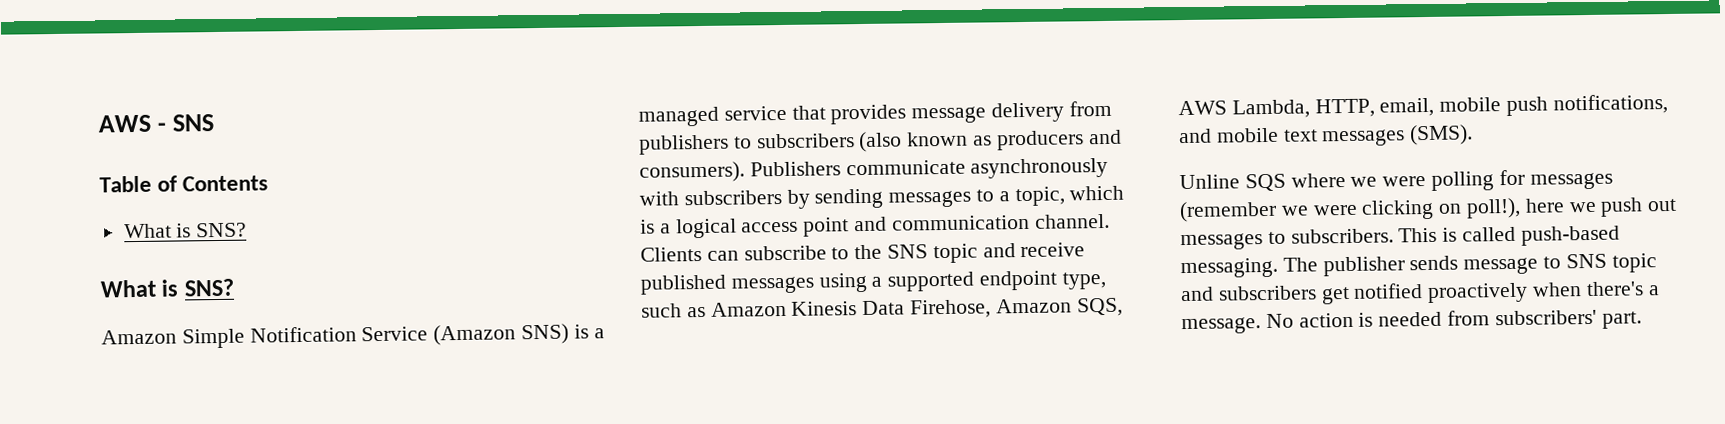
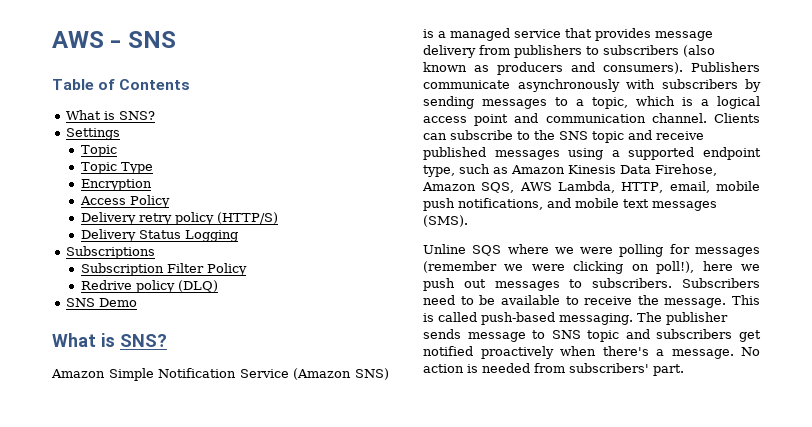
+ Settings
+ Topic
+ Topic Type
+ Encryption
+ Access Policy
+ Delivery retry policy (HTTP/S)
+ Delivery Status Logging
+ Subscriptions
+ Subscription Filter Policy
+ Redrive policy (DLQ)
+ SNS Demo
+ Subscribers need to be available to receive the message.

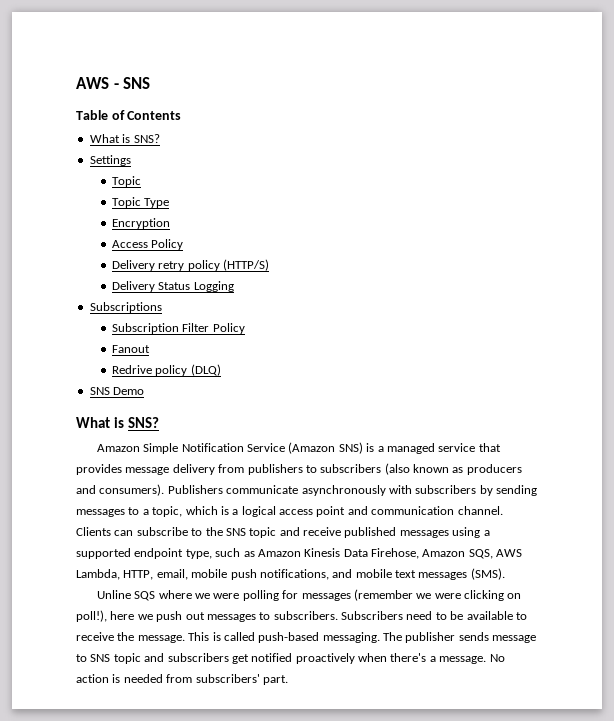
+ Fanout

